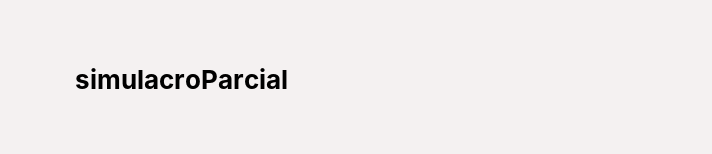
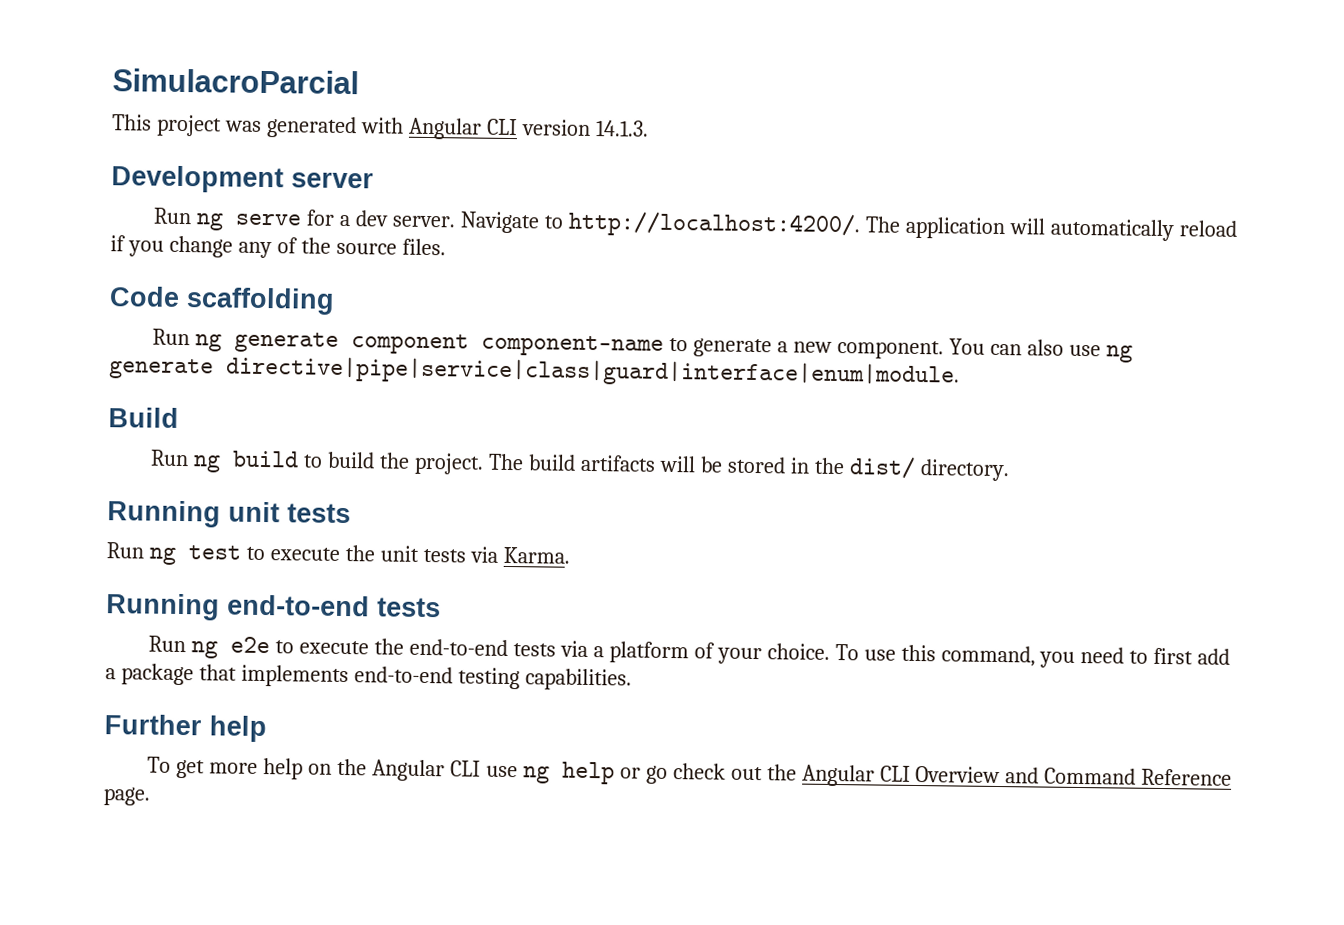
- simulacroParcial
+ SimulacroParcial
+ This project was generated with Angular CLI version 14.1.3.
+ Development server
+ Run ng serve for a dev server. Navigate to http://localhost:4200/. The application will automatically reload if you change any of the source files.
+ Code scaffolding
+ Run ng generate component component-name to generate a new component. You can also use ng generate directive|pipe|service|class|guard|interface|enum|module.
+ Build
+ Run ng build to build the project. The build artifacts will be stored in the dist/ directory.
+ Running unit tests
+ Run ng test to execute the unit tests via Karma.
+ Running end-to-end tests
+ Run ng e2e to execute the end-to-end tests via a platform of your choice. To use this command, you need to first add a package that implements end-to-end testing capabilities.
+ Further help
+ To get more help on the Angular CLI use ng help or go check out the Angular CLI Overview and Command Reference page.

